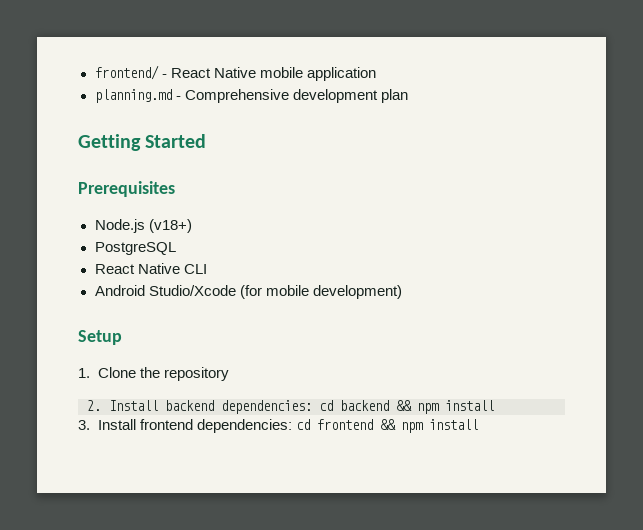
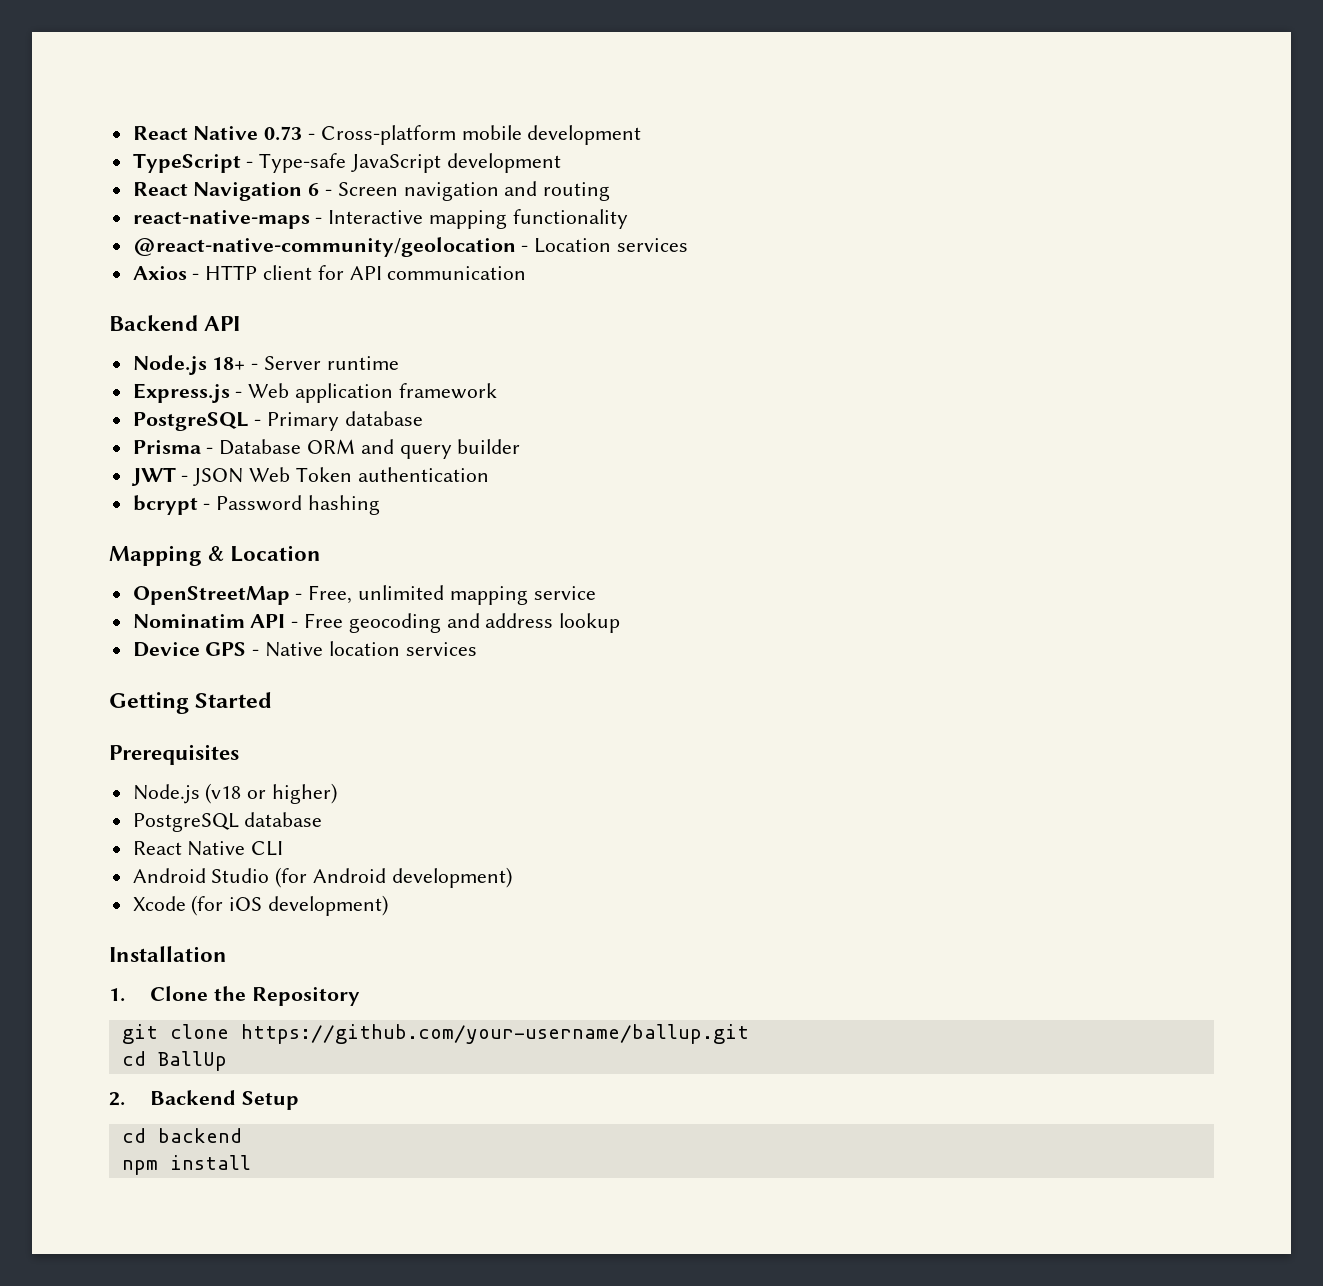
- frontend/ - React Native mobile application
- planning.md - Comprehensive development plan
+ React Native 0.73 - Cross-platform mobile development
+ TypeScript - Type-safe JavaScript development
+ React Navigation 6 - Screen navigation and routing
+ react-native-maps - Interactive mapping functionality
+ @react-native-community/geolocation - Location services
+ Axios - HTTP client for API communication
+ Backend API
+ Node.js 18+ - Server runtime
+ Express.js - Web application framework
+ PostgreSQL - Primary database
+ Prisma - Database ORM and query builder
+ JWT - JSON Web Token authentication
+ bcrypt - Password hashing
+ Mapping & Location
+ OpenStreetMap - Free, unlimited mapping service
+ Nominatim API - Free geocoding and address lookup
+ Device GPS - Native location services
- Node.js (v18+)
- PostgreSQL
+ Node.js (v18 or higher)
+ PostgreSQL database
- Android Studio/Xcode (for mobile development)
- Setup
- 1. Clone the repository
- 2. Install backend dependencies: cd backend && npm install
- 3. Install frontend dependencies: cd frontend && npm install
+ Android Studio (for Android development)
+ Xcode (for iOS development)
+ Installation
+ 1. Clone the Repository
+ git clone https://github.com/your-username/ballup.git
+ cd BallUp
+ 2. Backend Setup
+ cd backend
+ npm install

